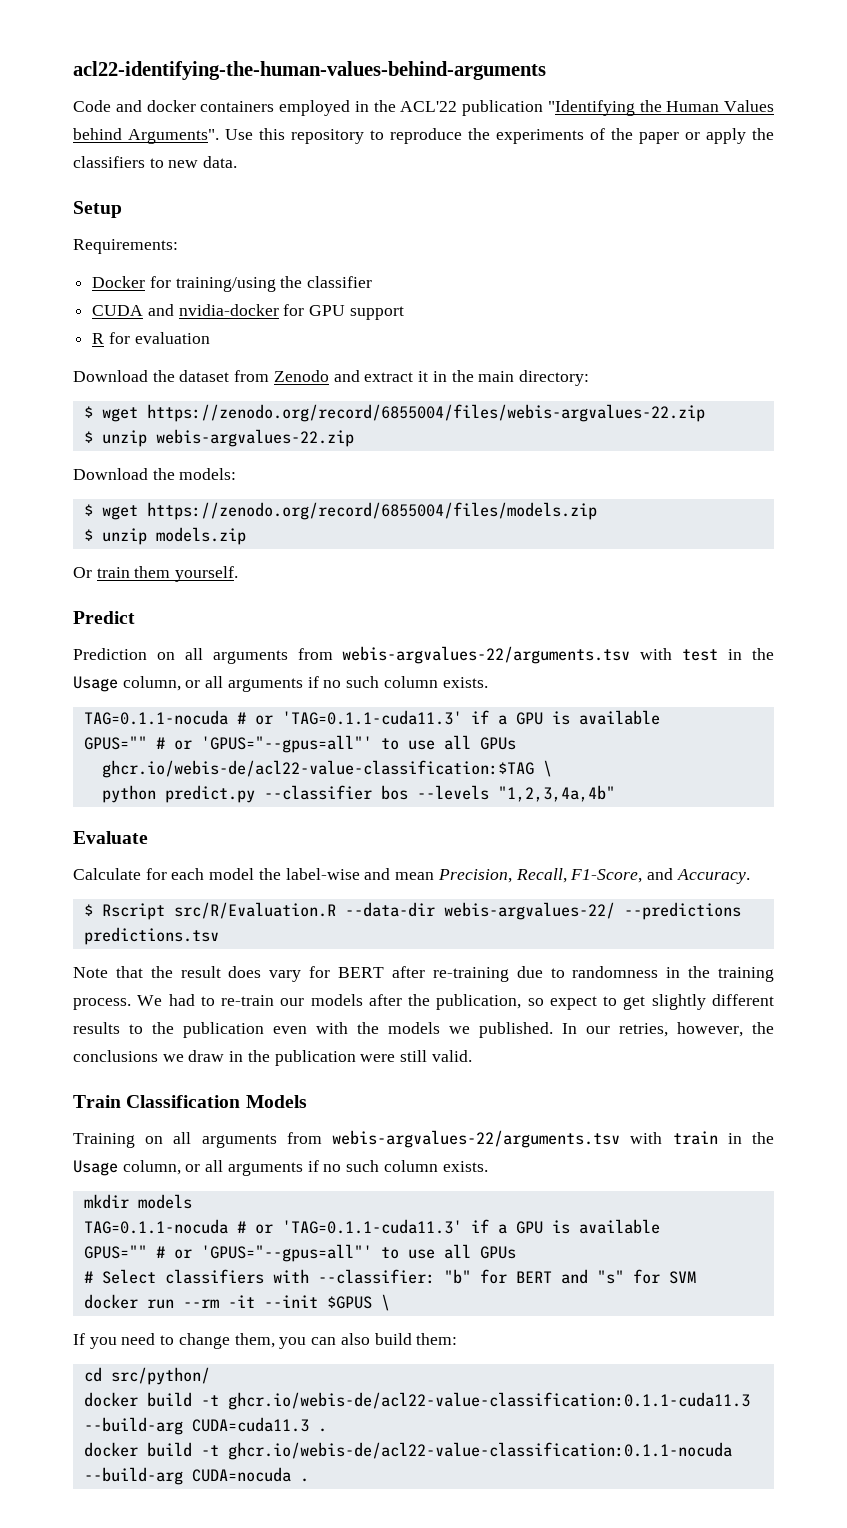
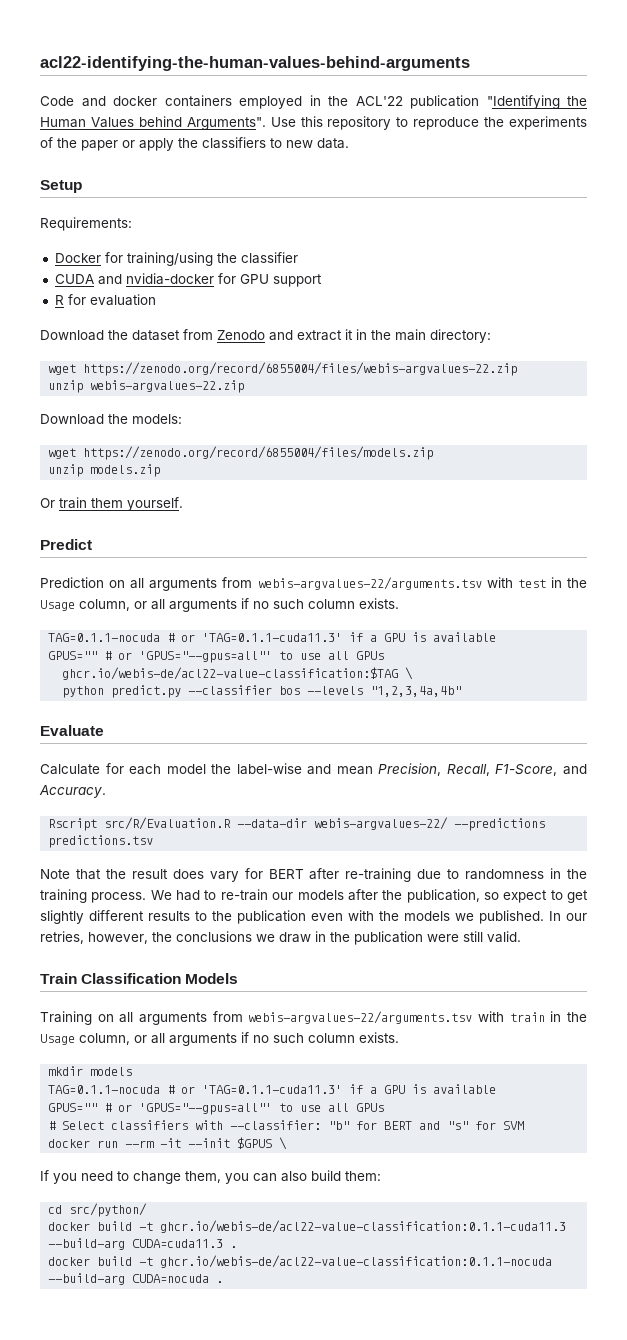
- $ wget https://zenodo.org/record/6855004/files/webis-argvalues-22.zip
+ wget https://zenodo.org/record/6855004/files/webis-argvalues-22.zip
- $ unzip webis-argvalues-22.zip
+ unzip webis-argvalues-22.zip
- $ wget https://zenodo.org/record/6855004/files/models.zip
+ wget https://zenodo.org/record/6855004/files/models.zip
- $ unzip models.zip
+ unzip models.zip
- $ Rscript src/R/Evaluation.R --data-dir webis-argvalues-22/ --predictions predictions.tsv
+ Rscript src/R/Evaluation.R --data-dir webis-argvalues-22/ --predictions predictions.tsv

